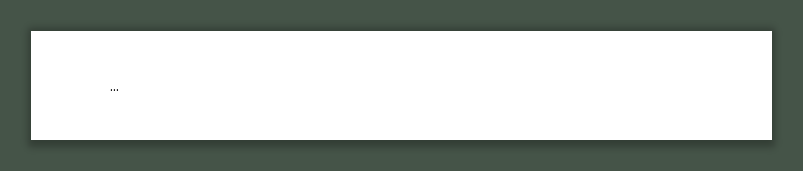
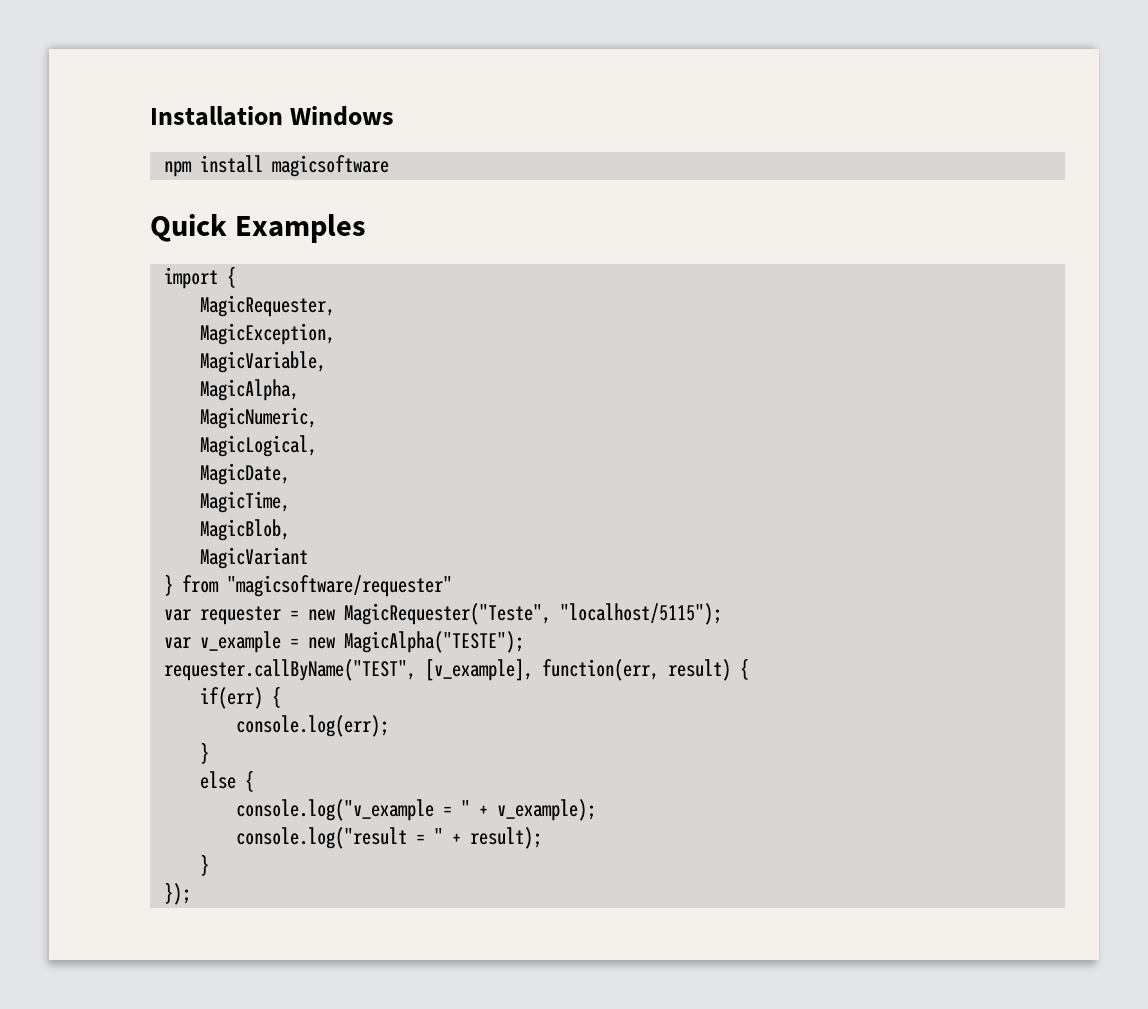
- ...
+ Installation Windows
+ npm install magicsoftware
+ Quick Examples
+ import {
+ MagicRequester,
+ MagicException,
+ MagicVariable,
+ MagicAlpha,
+ MagicNumeric,
+ MagicLogical,
+ MagicDate,
+ MagicTime,
+ MagicBlob,
+ MagicVariant
+ } from "magicsoftware/requester"
+ var requester = new MagicRequester("Teste", "localhost/5115");
+ var v_example = new MagicAlpha("TESTE");
+ requester.callByName("TEST", [v_example], function(err, result) {
+ if(err) {
+ console.log(err);
+ }
+ else {
+ console.log("v_example = " + v_example);
+ console.log("result = " + result);
+ }
+ });

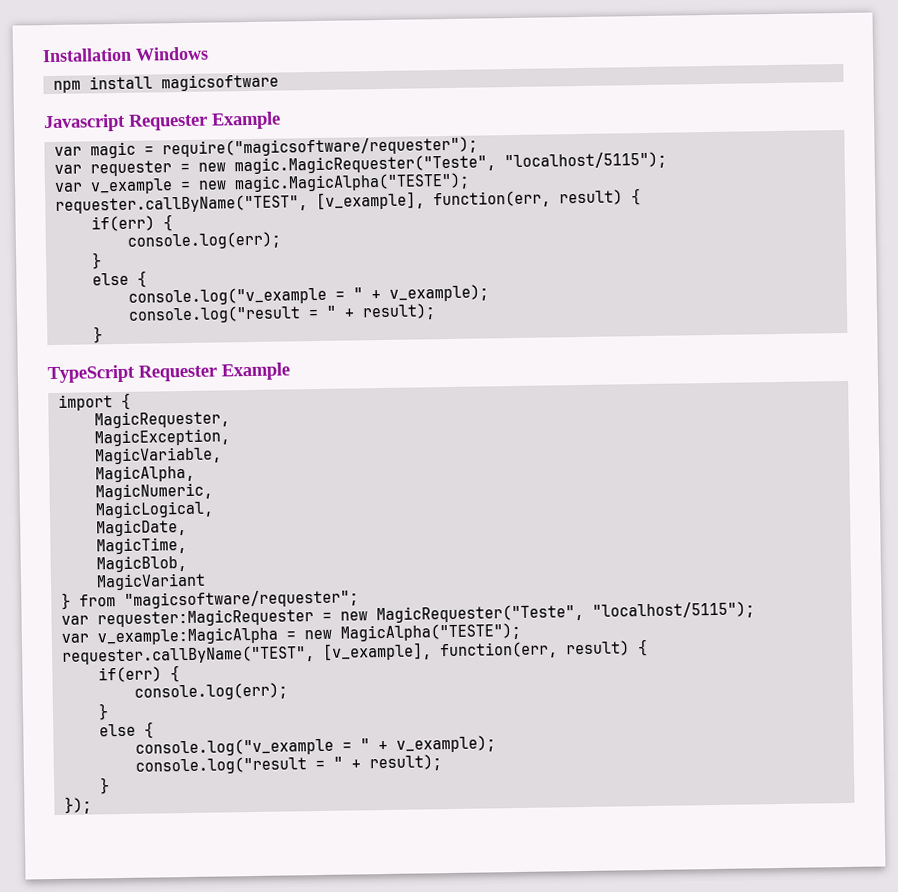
- Quick Examples
+ Javascript Requester Example
+ var magic = require("magicsoftware/requester");
+ var requester = new magic.MagicRequester("Teste", "localhost/5115");
+ var v_example = new magic.MagicAlpha("TESTE");
+ requester.callByName("TEST", [v_example], function(err, result) {
+ if(err) {
+ console.log(err);
+ }
+ else {
+ console.log("v_example = " + v_example);
+ console.log("result = " + result);
+ }
+ TypeScript Requester Example
- } from "magicsoftware/requester"
- var requester = new MagicRequester("Teste", "localhost/5115");
+ } from "magicsoftware/requester";
+ var requester:MagicRequester = new MagicRequester("Teste", "localhost/5115");
- var v_example = new MagicAlpha("TESTE");
+ var v_example:MagicAlpha = new MagicAlpha("TESTE");

